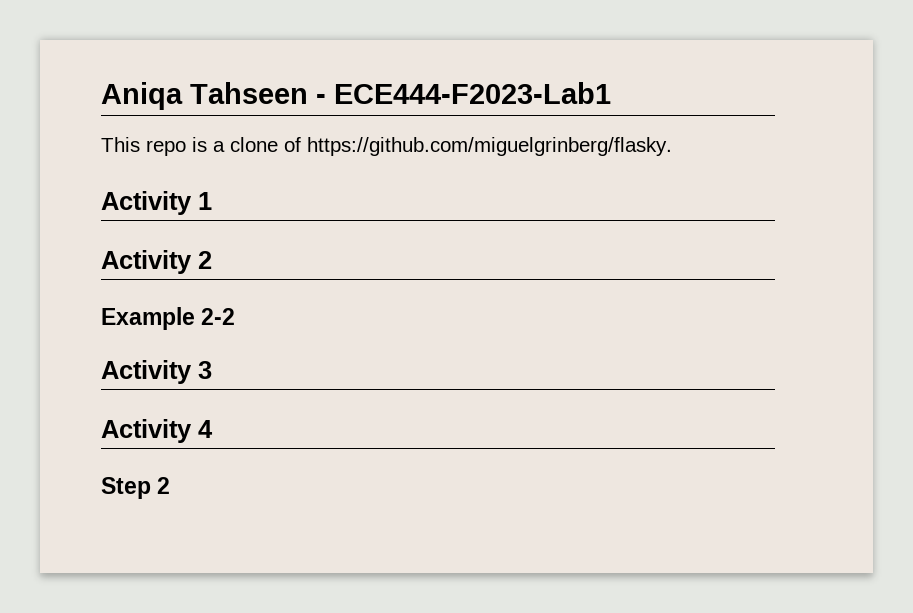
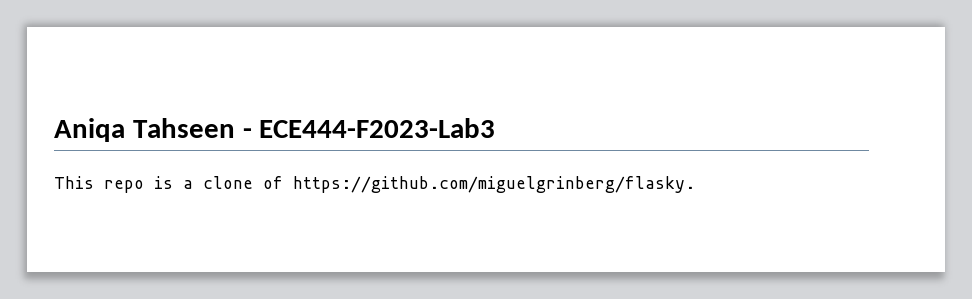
- Aniqa Tahseen - ECE444-F2023-Lab1
+ Aniqa Tahseen - ECE444-F2023-Lab3
- Activity 1
- Activity 2
- Example 2-2
- Activity 3
- Activity 4
- Step 2

